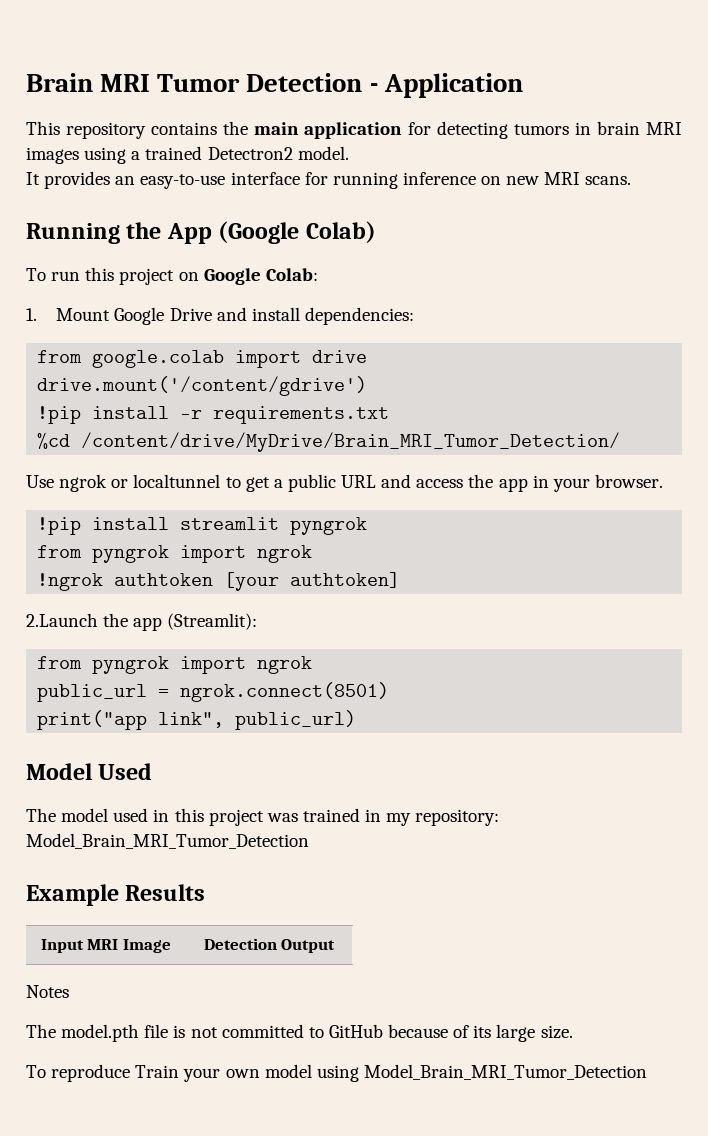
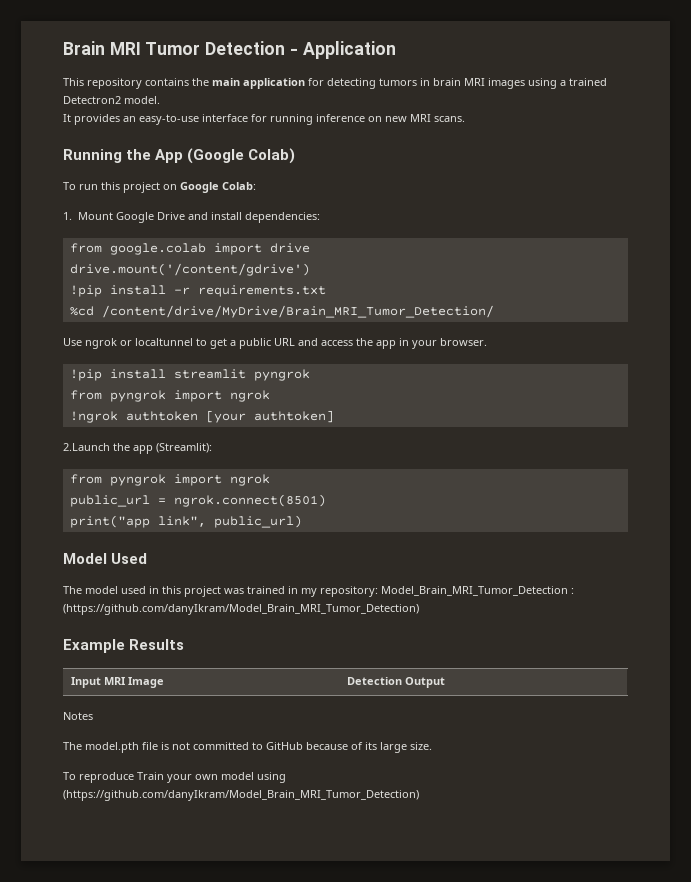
- The model used in this project was trained in my repository: Model_Brain_MRI_Tumor_Detection
+ The model used in this project was trained in my repository: Model_Brain_MRI_Tumor_Detection : (https://github.com/danyIkram/Model_Brain_MRI_Tumor_Detection)
- To reproduce Train your own model using Model_Brain_MRI_Tumor_Detection
+ To reproduce Train your own model using (https://github.com/danyIkram/Model_Brain_MRI_Tumor_Detection)

